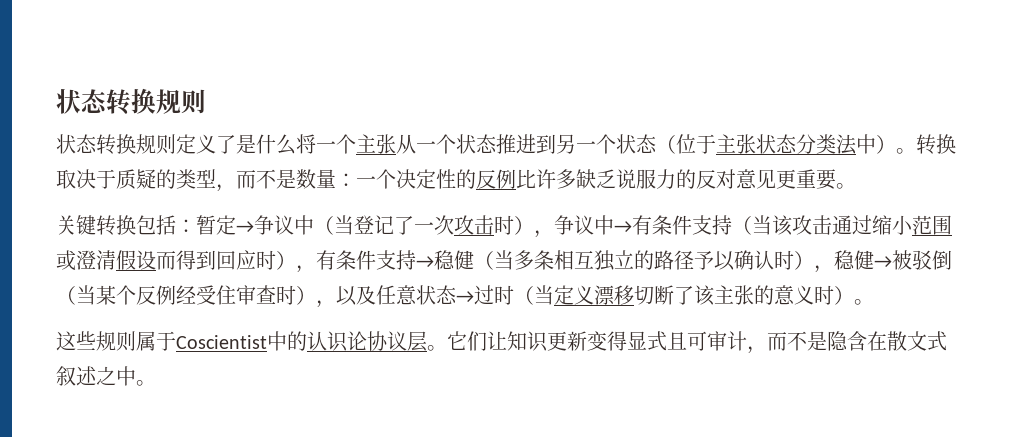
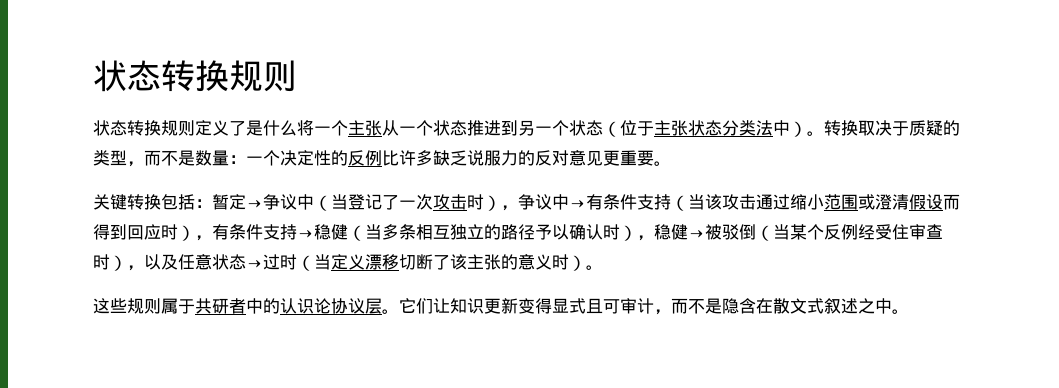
- 这些规则属于Coscientist中的认识论协议层。
+ 这些规则属于共研者中的认识论协议层。

